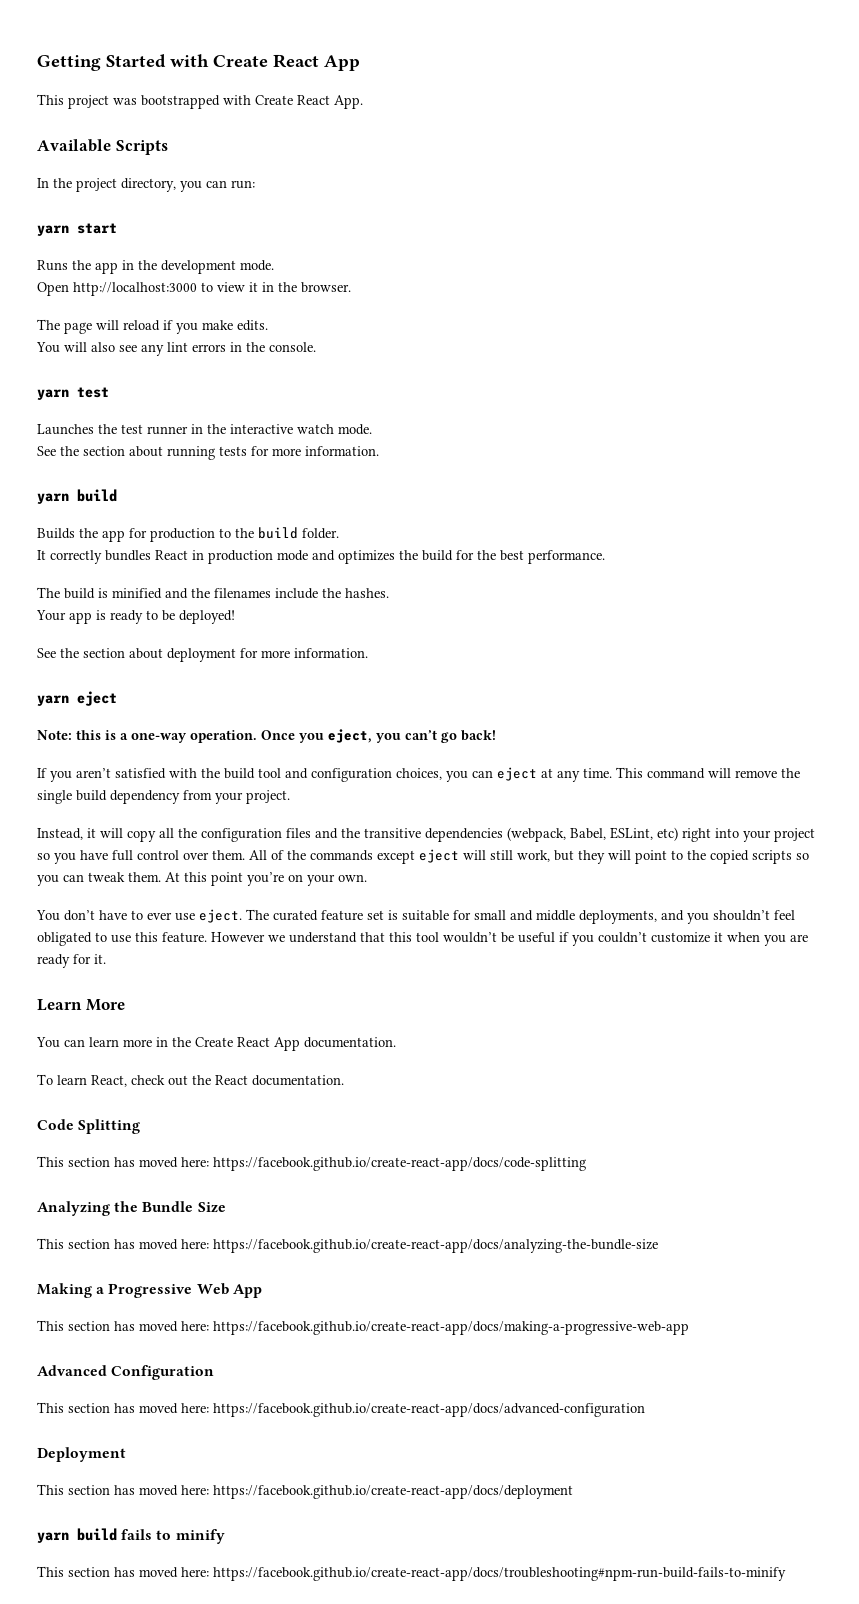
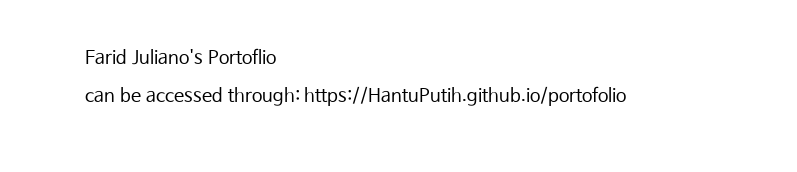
- Getting Started with Create React App
- This project was bootstrapped with Create React App.
- Available Scripts
- In the project directory, you can run:
- yarn start
- Runs the app in the development mode.
- Open http://localhost:3000 to view it in the browser.
- The page will reload if you make edits.
- You will also see any lint errors in the console.
- yarn test
- Launches the test runner in the interactive watch mode.
- See the section about running tests for more information.
- yarn build
- Builds the app for production to the build folder.
- It correctly bundles React in production mode and optimizes the build for the best performance.
- The build is minified and the filenames include the hashes.
- Your app is ready to be deployed!
- See the section about deployment for more information.
- yarn eject
- Note: this is a one-way operation. Once you eject, you can’t go back!
- If you aren’t satisfied with the build tool and configuration choices, you can eject at any time. This command will remove the single build dependency from your project.
- Instead, it will copy all the configuration files and the transitive dependencies (webpack, Babel, ESLint, etc) right into your project so you have full control over them. All of the commands except eject will still work, but they will point to the copied scripts so you can tweak them. At this point you’re on your own.
- You don’t have to ever use eject. The curated feature set is suitable for small and middle deployments, and you shouldn’t feel obligated to use this feature. However we understand that this tool wouldn’t be useful if you couldn’t customize it when you are ready for it.
- Learn More
- You can learn more in the Create React App documentation.
- To learn React, check out the React documentation.
- Code Splitting
- This section has moved here: https://facebook.github.io/create-react-app/docs/code-splitting
- Analyzing the Bundle Size
- This section has moved here: https://facebook.github.io/create-react-app/docs/analyzing-the-bundle-size
- Making a Progressive Web App
- This section has moved here: https://facebook.github.io/create-react-app/docs/making-a-progressive-web-app
- Advanced Configuration
- This section has moved here: https://facebook.github.io/create-react-app/docs/advanced-configuration
- Deployment
- This section has moved here: https://facebook.github.io/create-react-app/docs/deployment
- yarn build fails to minify
- This section has moved here: https://facebook.github.io/create-react-app/docs/troubleshooting#npm-run-build-fails-to-minify
+ Farid Juliano's Portoflio
+ can be accessed through: https://HantuPutih.github.io/portofolio

